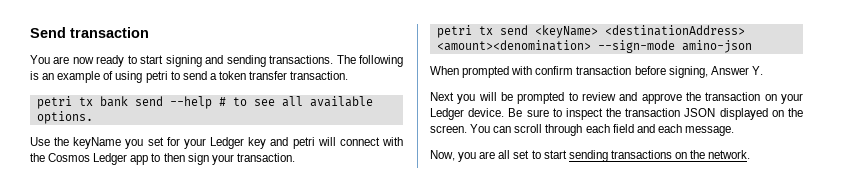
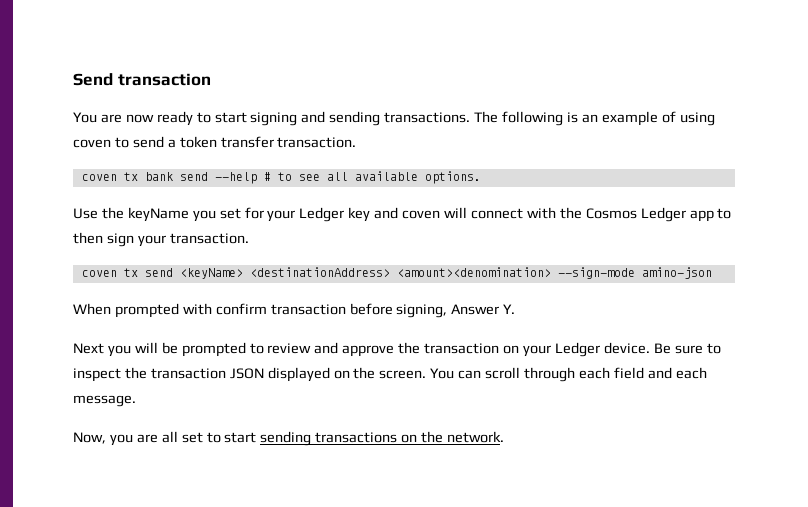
- The following is an example of using petri to send a token transfer transaction.
+ The following is an example of using coven to send a token transfer transaction.
- petri tx bank send --help # to see all available options.
+ coven tx bank send --help # to see all available options.
- Use the keyName you set for your Ledger key and petri will connect with the Cosmos Ledger app to then sign your transaction.
+ Use the keyName you set for your Ledger key and coven will connect with the Cosmos Ledger app to then sign your transaction.
- petri tx send <keyName> <destinationAddress> <amount><denomination> --sign-mode amino-json
+ coven tx send <keyName> <destinationAddress> <amount><denomination> --sign-mode amino-json

